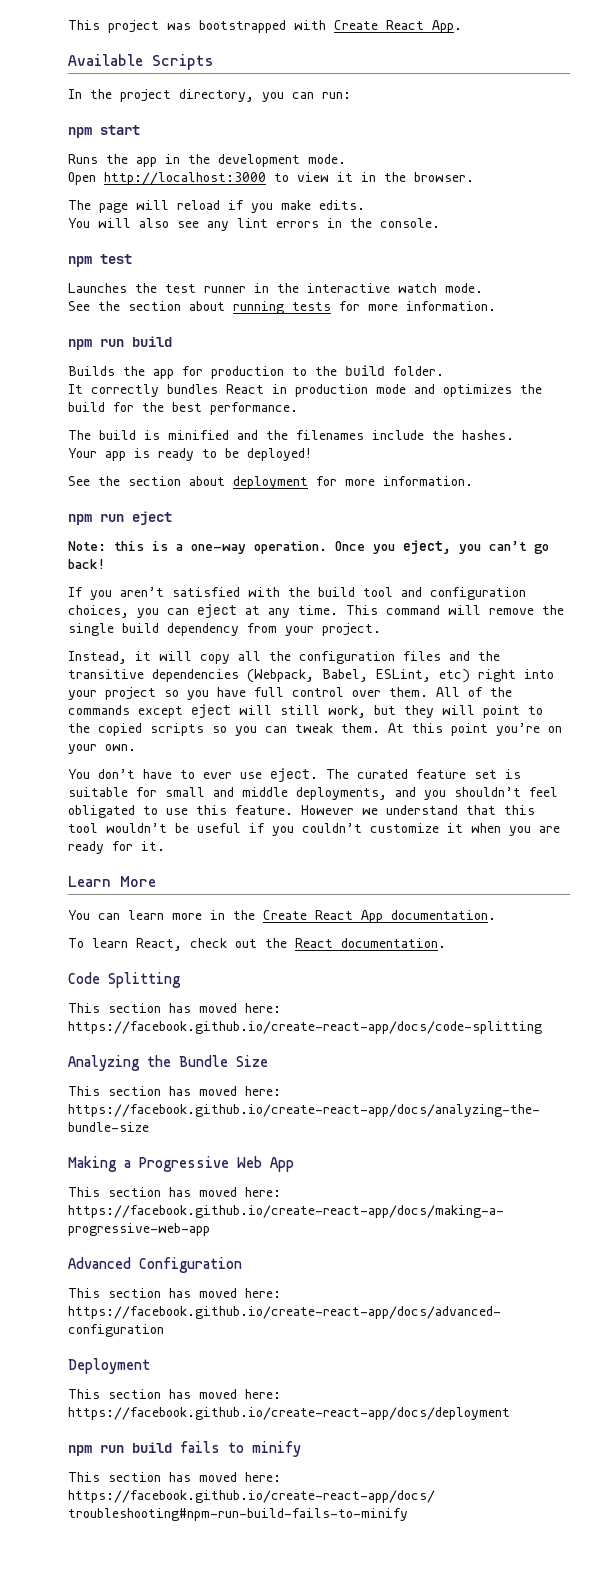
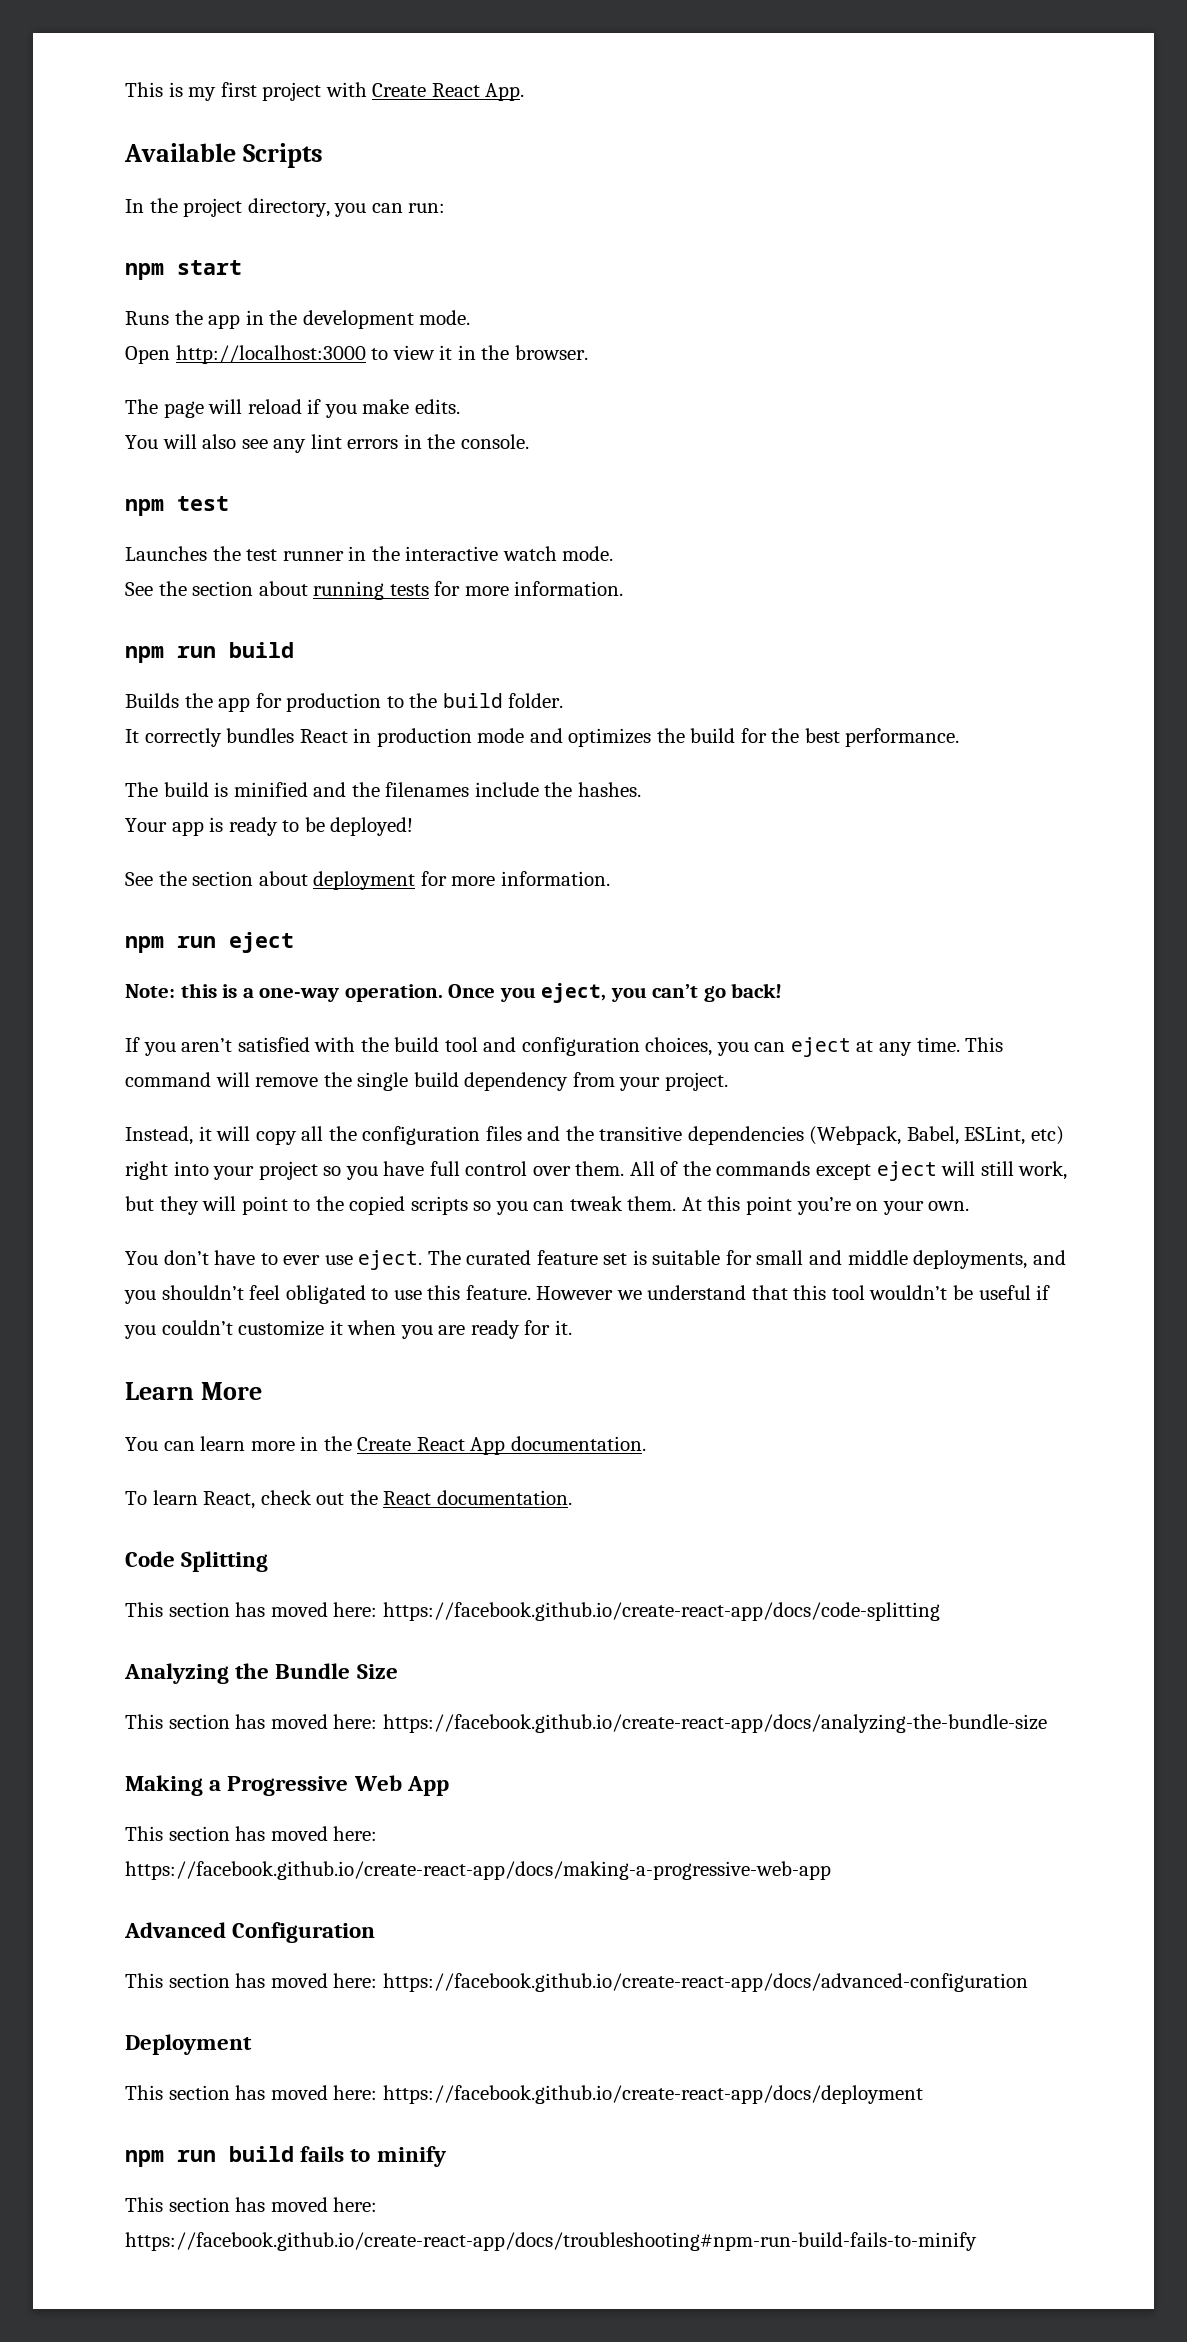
- This project was bootstrapped with Create React App.
+ This is my first project with Create React App.

